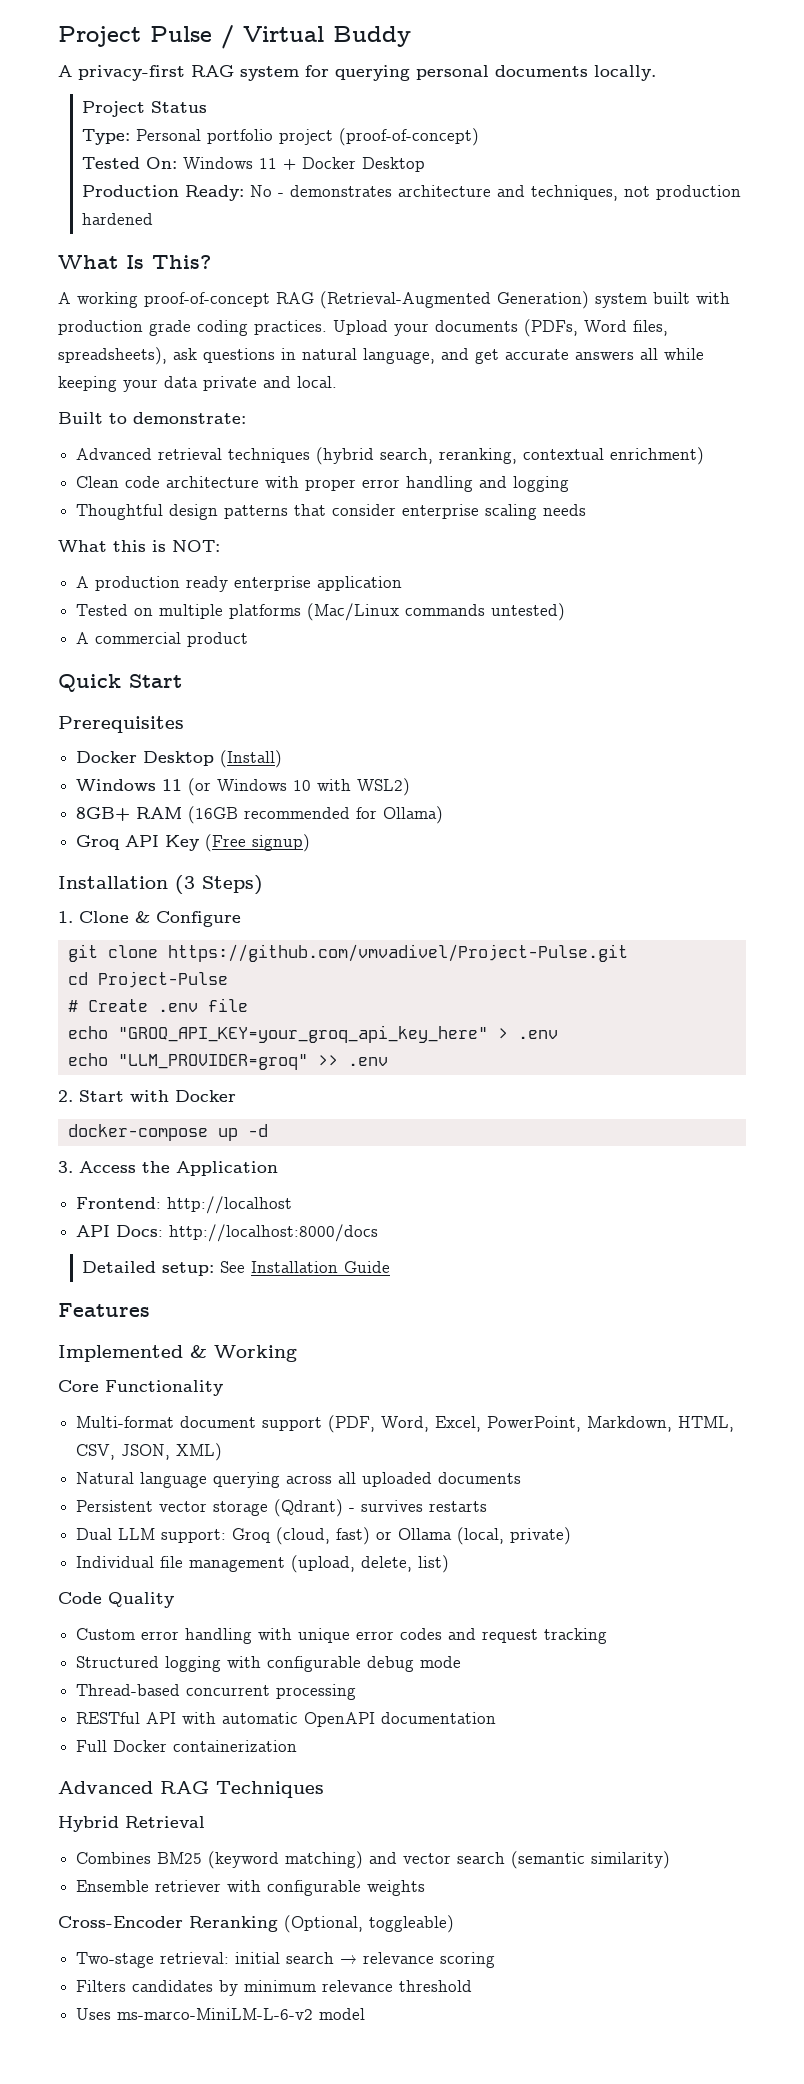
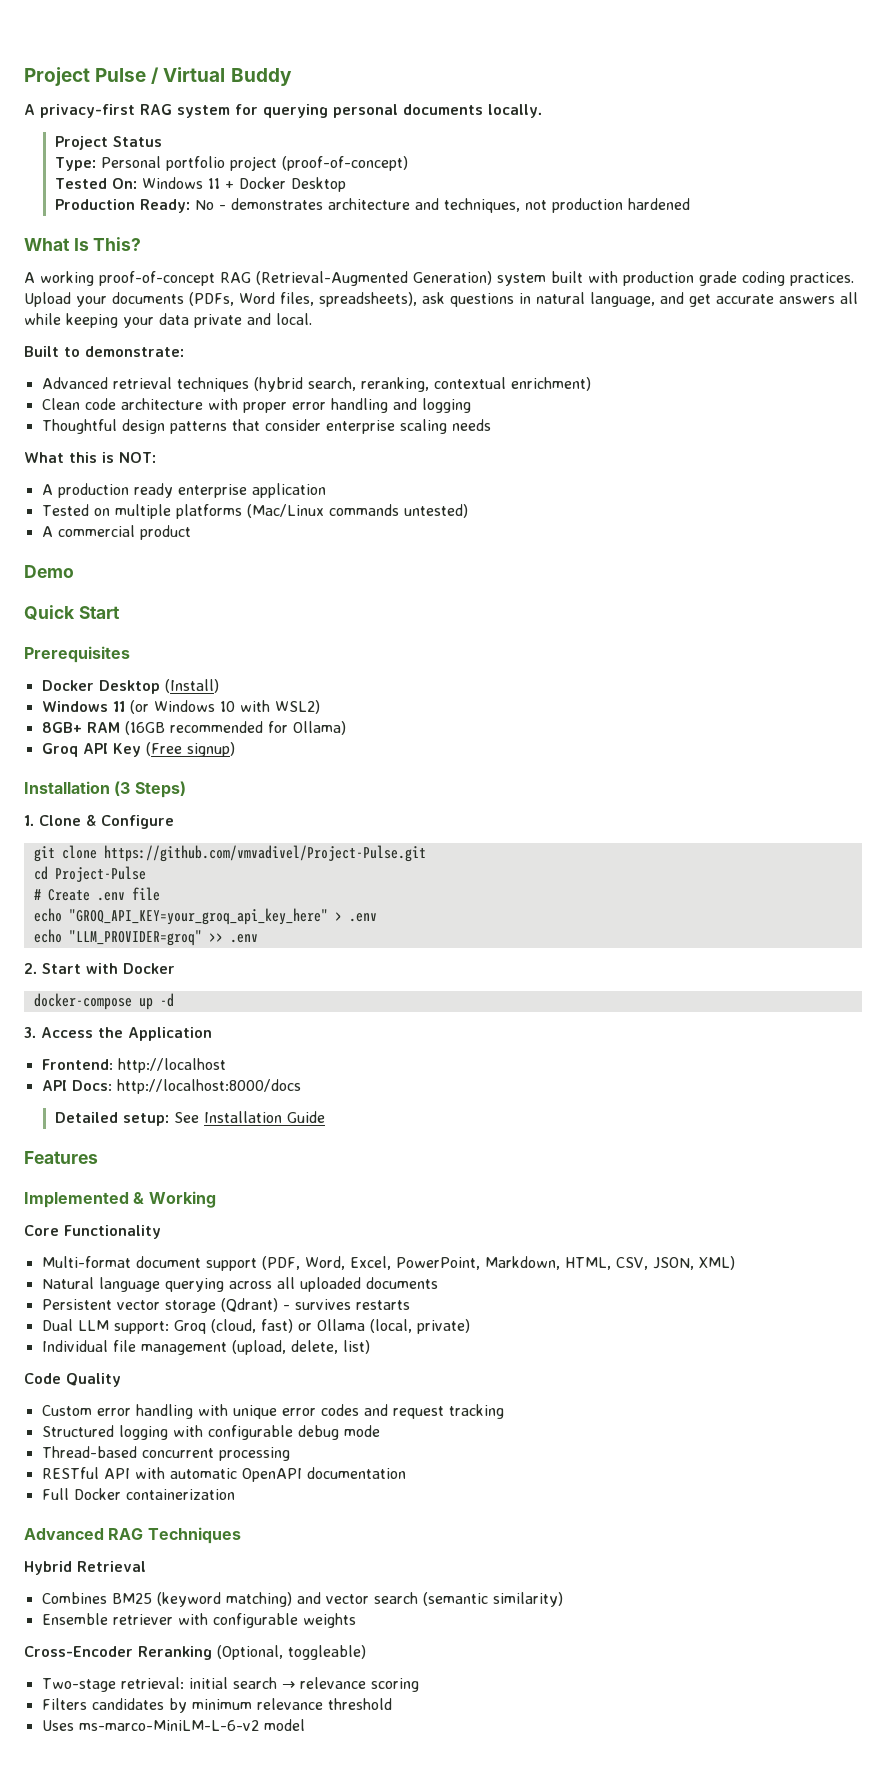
+ Demo

